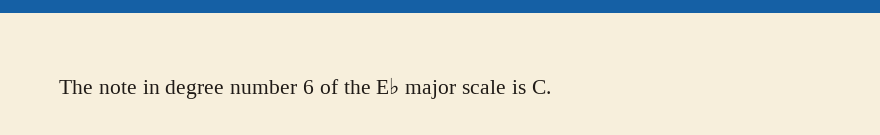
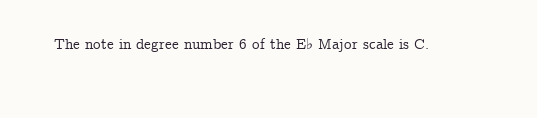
- The note in degree number 6 of the E♭ major scale is C.
+ The note in degree number 6 of the E♭ Major scale is C.

